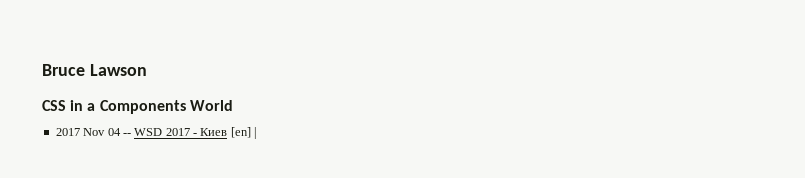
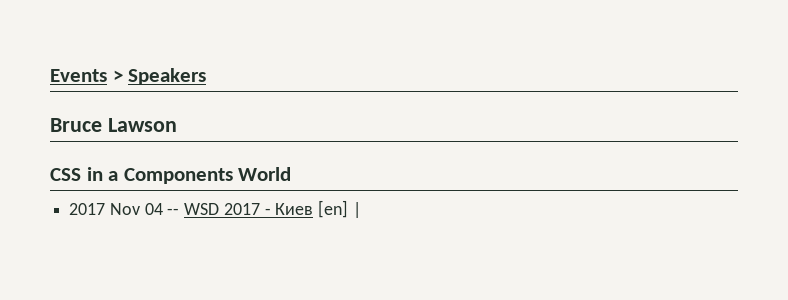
+ Events > Speakers

